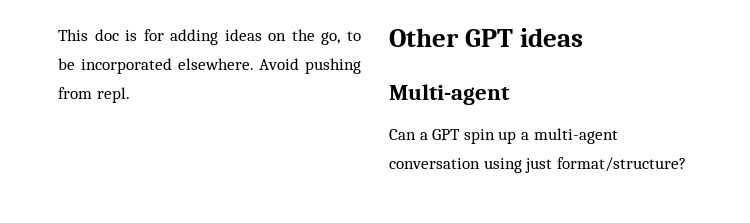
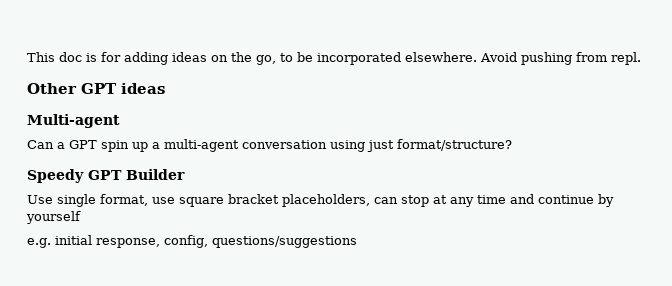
+ Speedy GPT Builder
+ Use single format, use square bracket placeholders, can stop at any time and continue by yourself
+ e.g. initial response, config, questions/suggestions

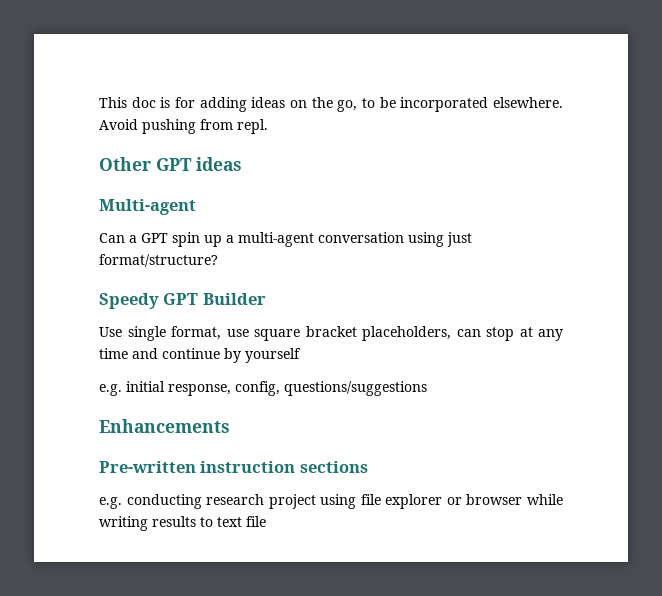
+ Enhancements
+ Pre-written instruction sections
+ e.g. conducting research project using file explorer or browser while writing results to text file

